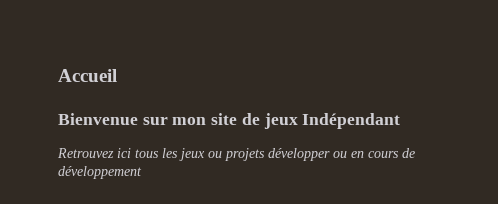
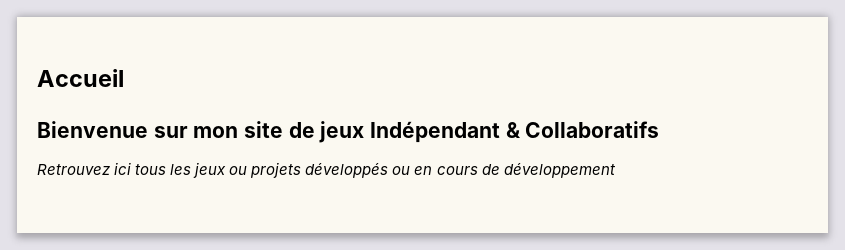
- Bienvenue sur mon site de jeux Indépendant
+ Bienvenue sur mon site de jeux Indépendant & Collaboratifs
- Retrouvez ici tous les jeux ou projets développer ou en cours de développement
+ Retrouvez ici tous les jeux ou projets développés ou en cours de développement

